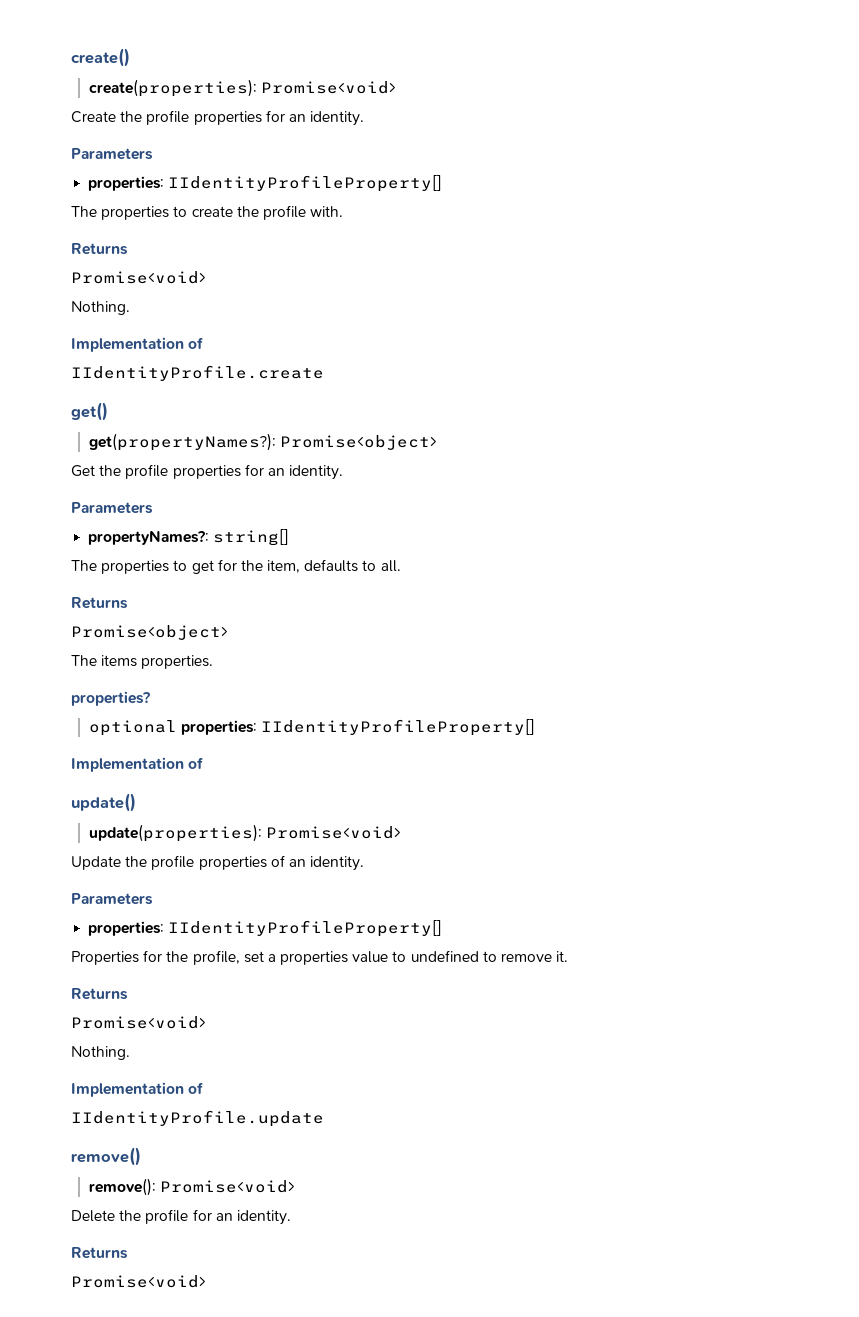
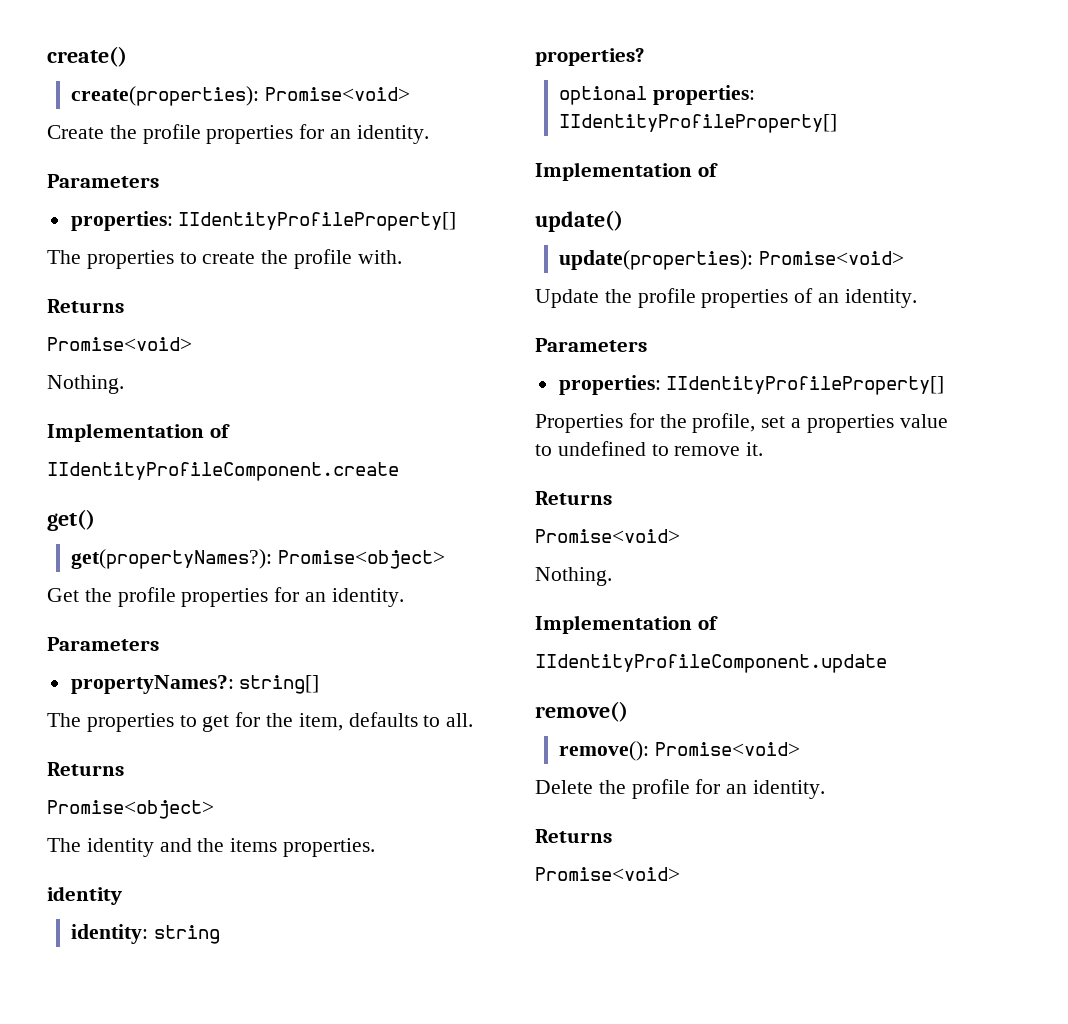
- IIdentityProfile.create
+ IIdentityProfileComponent.create
- The items properties.
+ The identity and the items properties.
+ identity
+ identity: string
- IIdentityProfile.update
+ IIdentityProfileComponent.update

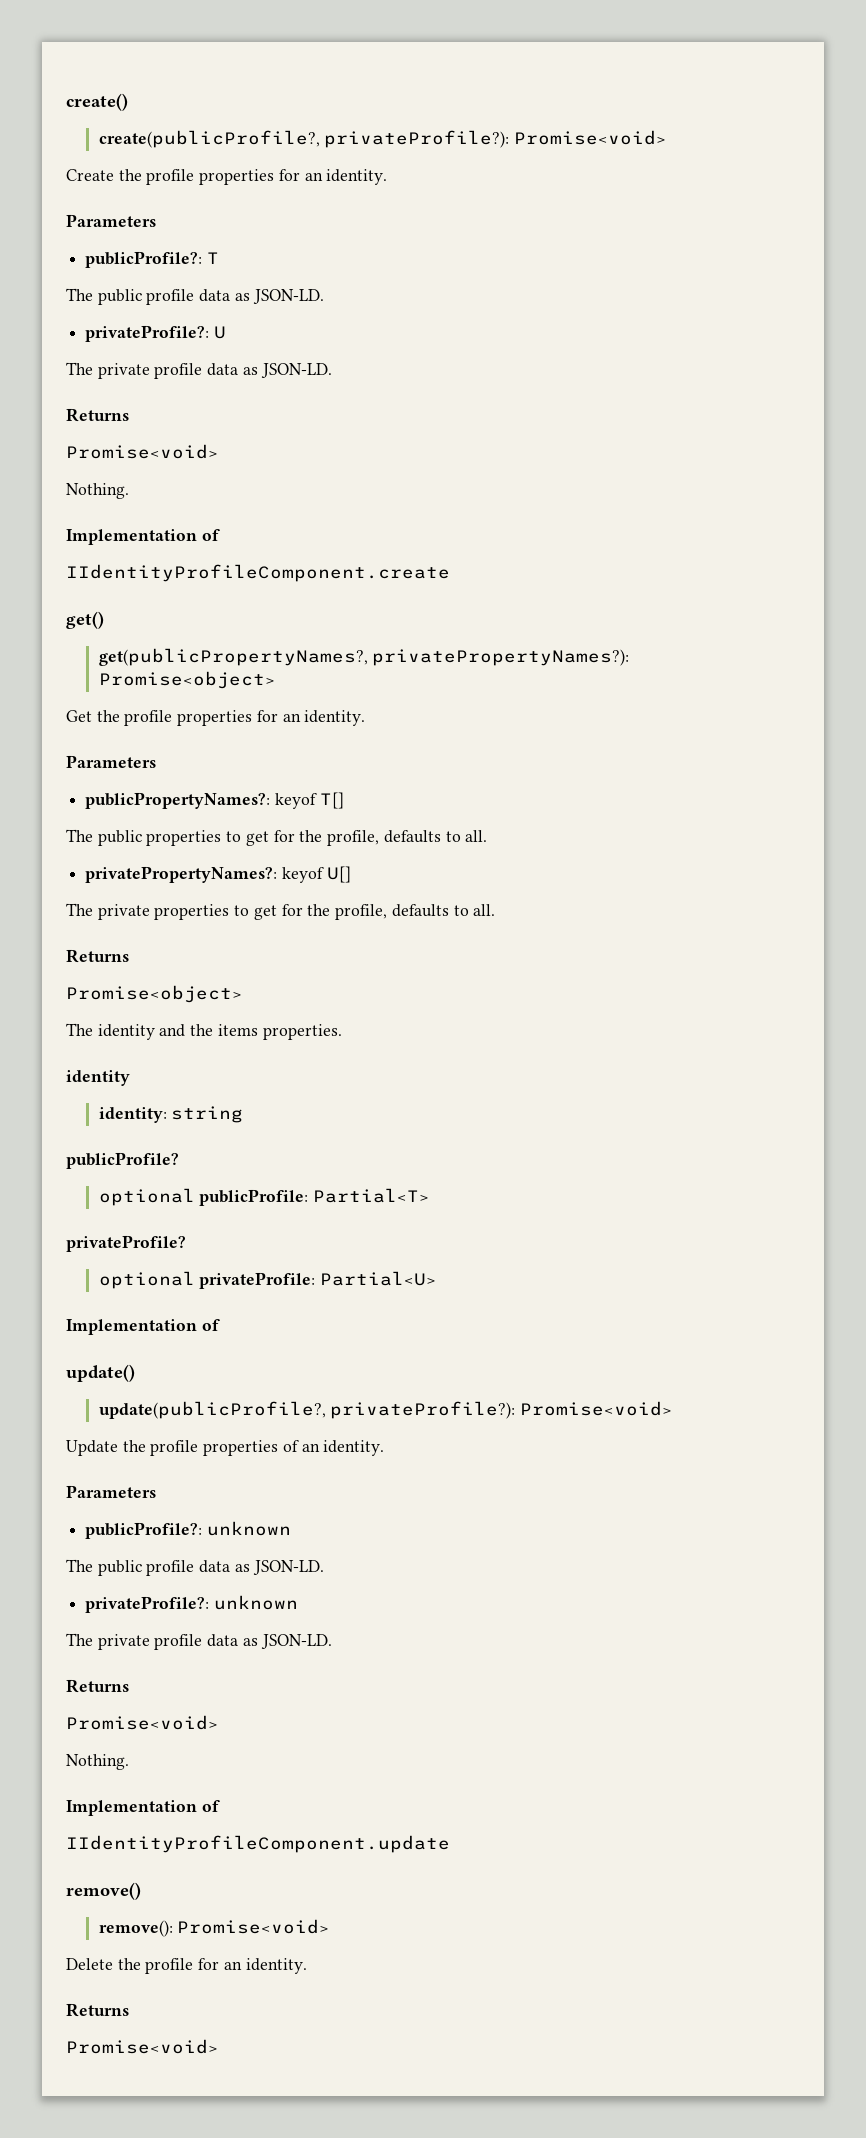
- create(properties): Promise<void>
+ create(publicProfile?, privateProfile?): Promise<void>
  Create the profile properties for an identity.
  Parameters
- properties: IIdentityProfileProperty[]
- The properties to create the profile with.
+ publicProfile?: T
+ The public profile data as JSON-LD.
+ privateProfile?: U
+ The private profile data as JSON-LD.
- get(propertyNames?): Promise<object>
+ get(publicPropertyNames?, privatePropertyNames?): Promise<object>
- propertyNames?: string[]
- The properties to get for the item, defaults to all.
+ publicPropertyNames?: keyof T[]
+ The public properties to get for the profile, defaults to all.
+ privatePropertyNames?: keyof U[]
+ The private properties to get for the profile, defaults to all.
- properties?
- optional properties: IIdentityProfileProperty[]
+ publicProfile?
+ optional publicProfile: Partial<T>
+ privateProfile?
+ optional privateProfile: Partial<U>
- update(properties): Promise<void>
+ update(publicProfile?, privateProfile?): Promise<void>
  Update the profile properties of an identity.
  Parameters
- properties: IIdentityProfileProperty[]
- Properties for the profile, set a properties value to undefined to remove it.
+ publicProfile?: unknown
+ The public profile data as JSON-LD.
+ privateProfile?: unknown
+ The private profile data as JSON-LD.

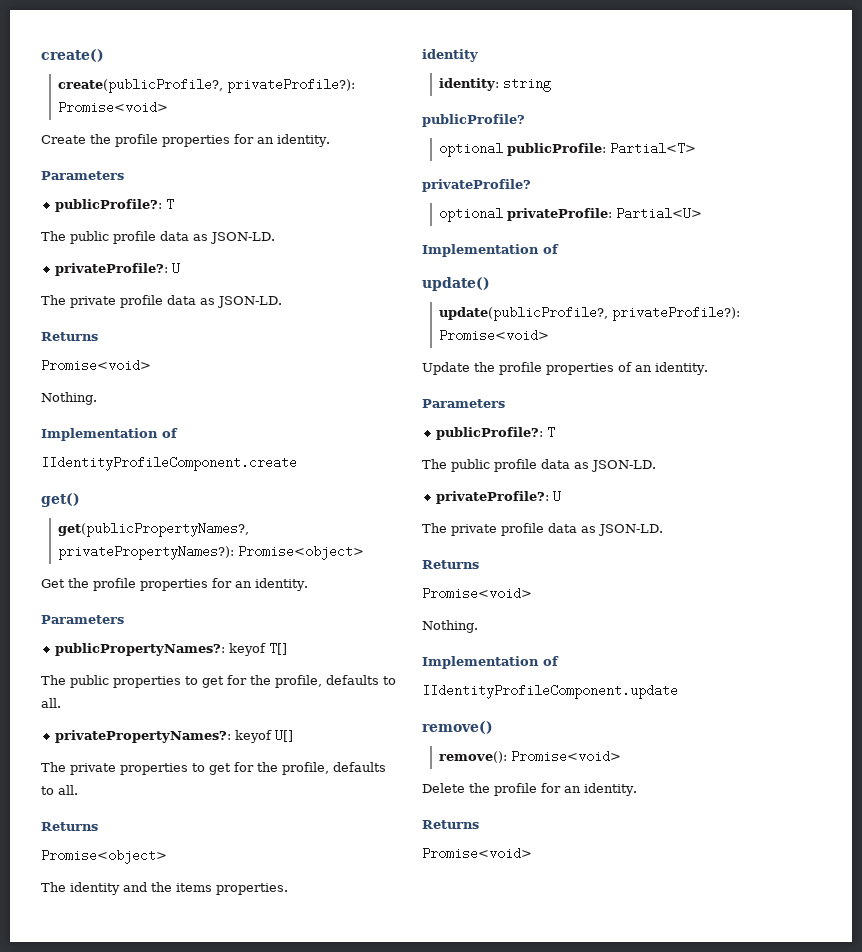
  Update the profile properties of an identity.
  Parameters
- publicProfile?: unknown
+ publicProfile?: T
  The public profile data as JSON-LD.
- privateProfile?: unknown
+ privateProfile?: U

